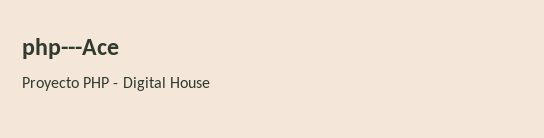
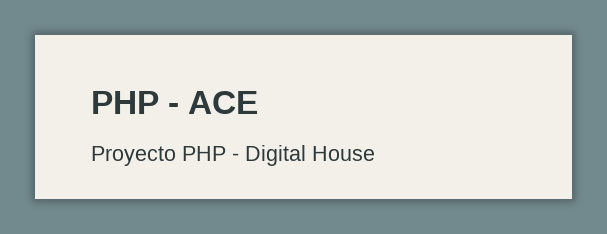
- php---Ace
+ PHP - ACE

